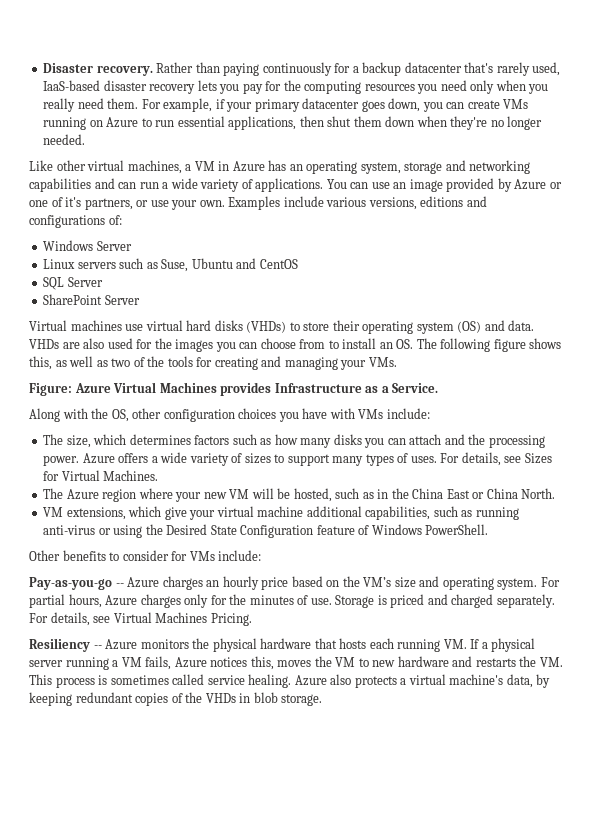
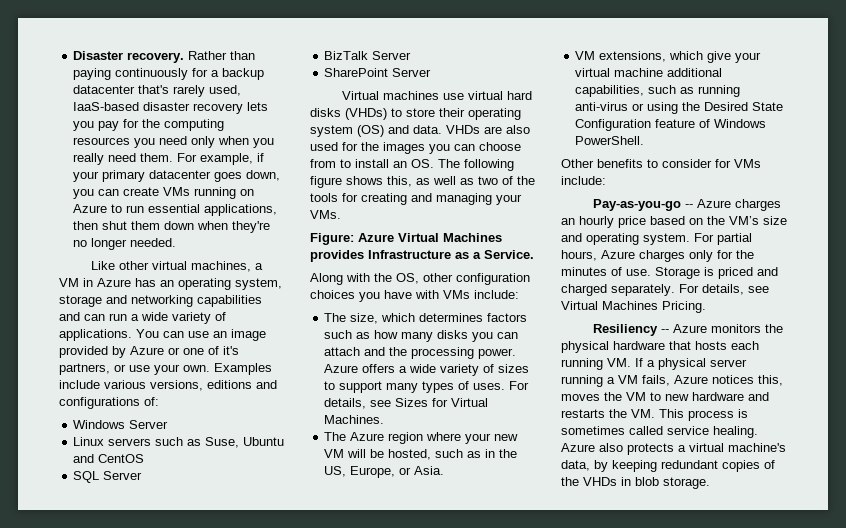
+ BizTalk Server
- The Azure region where your new VM will be hosted, such as in the China East or China North.
+ The Azure region where your new VM will be hosted, such as in the US, Europe, or Asia.

